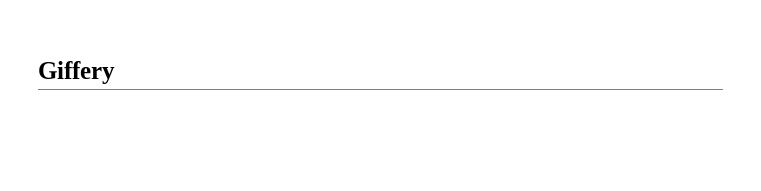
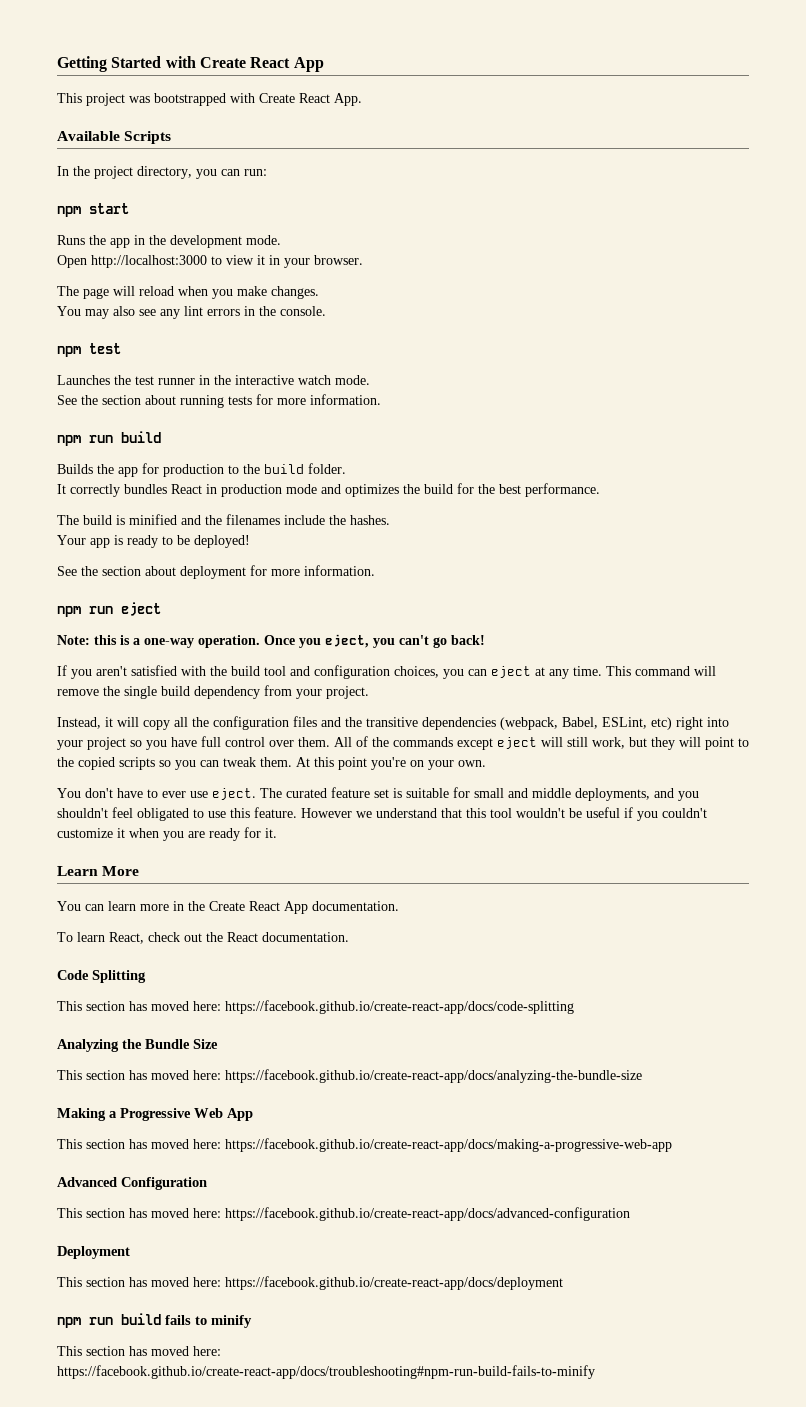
- Giffery
+ Getting Started with Create React App
+ This project was bootstrapped with Create React App.
+ Available Scripts
+ In the project directory, you can run:
+ npm start
+ Runs the app in the development mode.
+ Open http://localhost:3000 to view it in your browser.
+ The page will reload when you make changes.
+ You may also see any lint errors in the console.
+ npm test
+ Launches the test runner in the interactive watch mode.
+ See the section about running tests for more information.
+ npm run build
+ Builds the app for production to the build folder.
+ It correctly bundles React in production mode and optimizes the build for the best performance.
+ The build is minified and the filenames include the hashes.
+ Your app is ready to be deployed!
+ See the section about deployment for more information.
+ npm run eject
+ Note: this is a one-way operation. Once you eject, you can't go back!
+ If you aren't satisfied with the build tool and configuration choices, you can eject at any time. This command will remove the single build dependency from your project.
+ Instead, it will copy all the configuration files and the transitive dependencies (webpack, Babel, ESLint, etc) right into your project so you have full control over them. All of the commands except eject will still work, but they will point to the copied scripts so you can tweak them. At this point you're on your own.
+ You don't have to ever use eject. The curated feature set is suitable for small and middle deployments, and you shouldn't feel obligated to use this feature. However we understand that this tool wouldn't be useful if you couldn't customize it when you are ready for it.
+ Learn More
+ You can learn more in the Create React App documentation.
+ To learn React, check out the React documentation.
+ Code Splitting
+ This section has moved here: https://facebook.github.io/create-react-app/docs/code-splitting
+ Analyzing the Bundle Size
+ This section has moved here: https://facebook.github.io/create-react-app/docs/analyzing-the-bundle-size
+ Making a Progressive Web App
+ This section has moved here: https://facebook.github.io/create-react-app/docs/making-a-progressive-web-app
+ Advanced Configuration
+ This section has moved here: https://facebook.github.io/create-react-app/docs/advanced-configuration
+ Deployment
+ This section has moved here: https://facebook.github.io/create-react-app/docs/deployment
+ npm run build fails to minify
+ This section has moved here: https://facebook.github.io/create-react-app/docs/troubleshooting#npm-run-build-fails-to-minify

